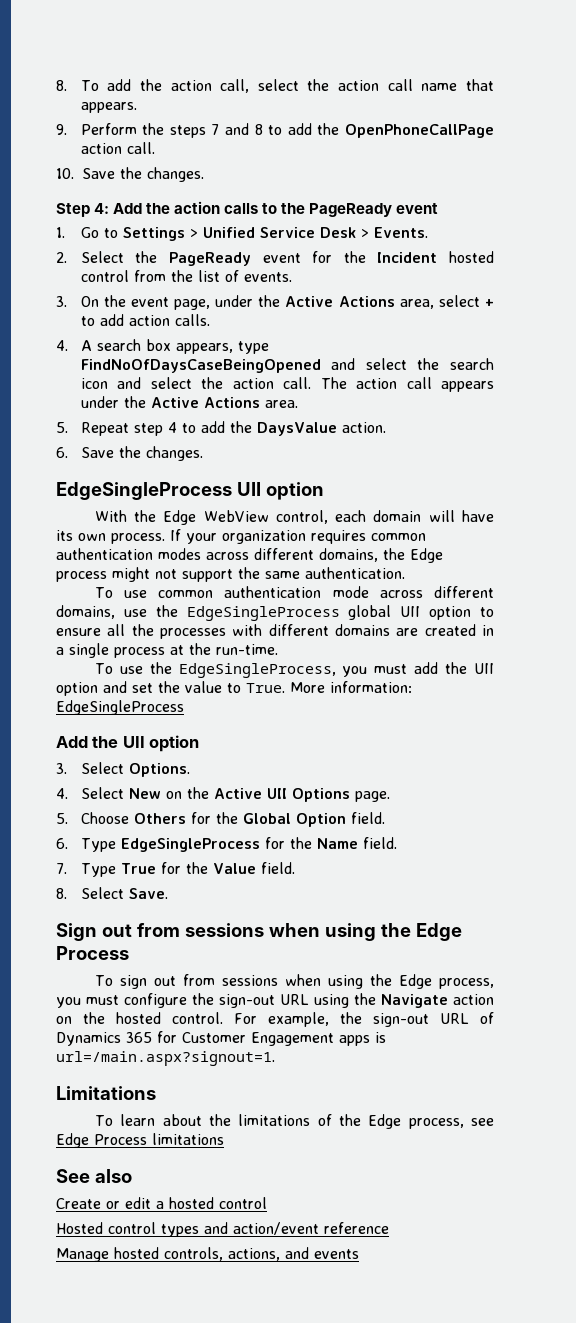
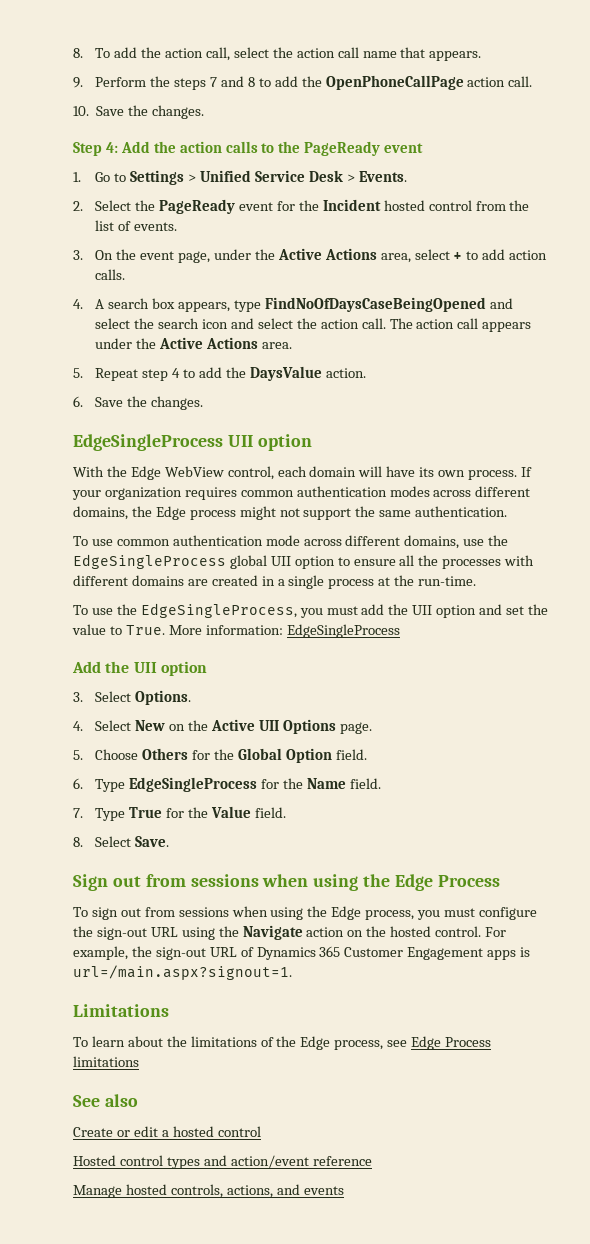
- For example, the sign-out URL of Dynamics 365 for Customer Engagement apps is url=/main.aspx?signout=1.
+ For example, the sign-out URL of Dynamics 365 Customer Engagement apps is url=/main.aspx?signout=1.

